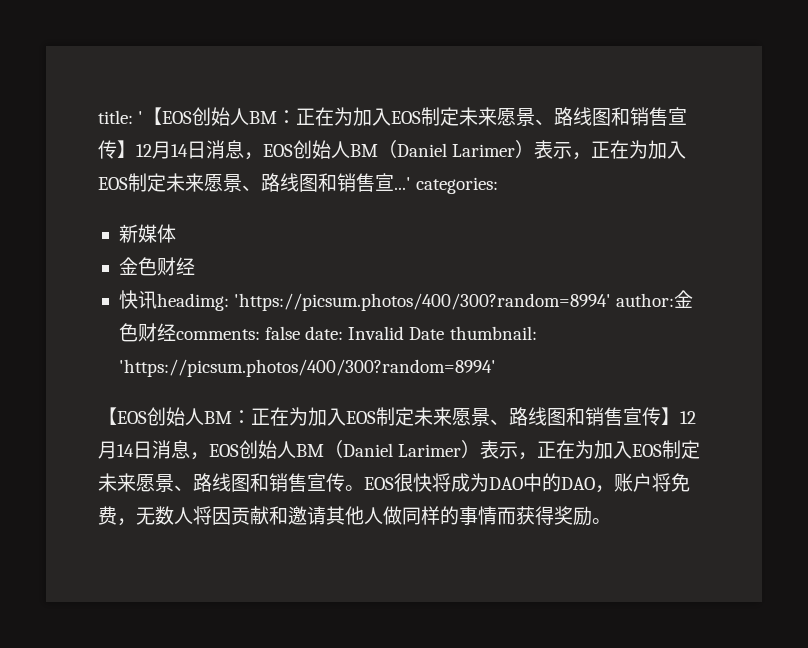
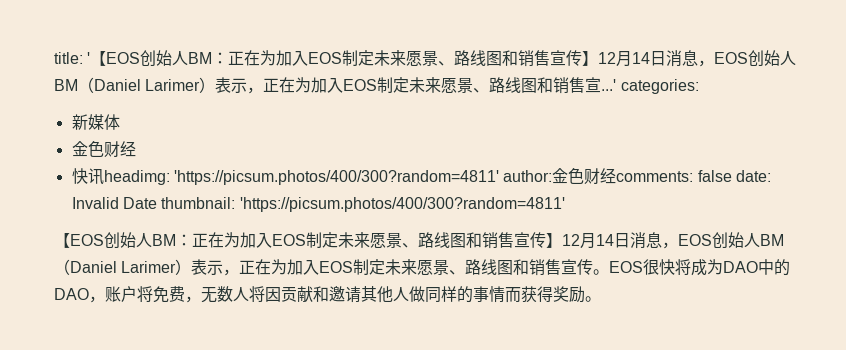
- 快讯headimg: 'https://picsum.photos/400/300?random=8994' author:金色财经comments: false date: Invalid Date thumbnail: 'https://picsum.photos/400/300?random=8994'
+ 快讯headimg: 'https://picsum.photos/400/300?random=4811' author:金色财经comments: false date: Invalid Date thumbnail: 'https://picsum.photos/400/300?random=4811'

